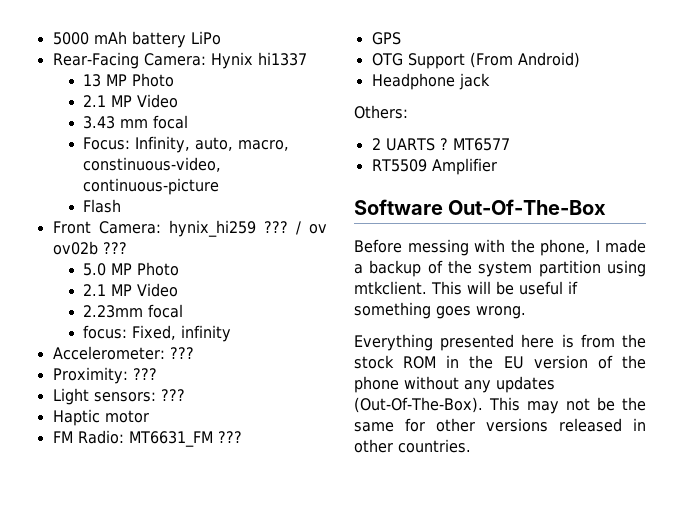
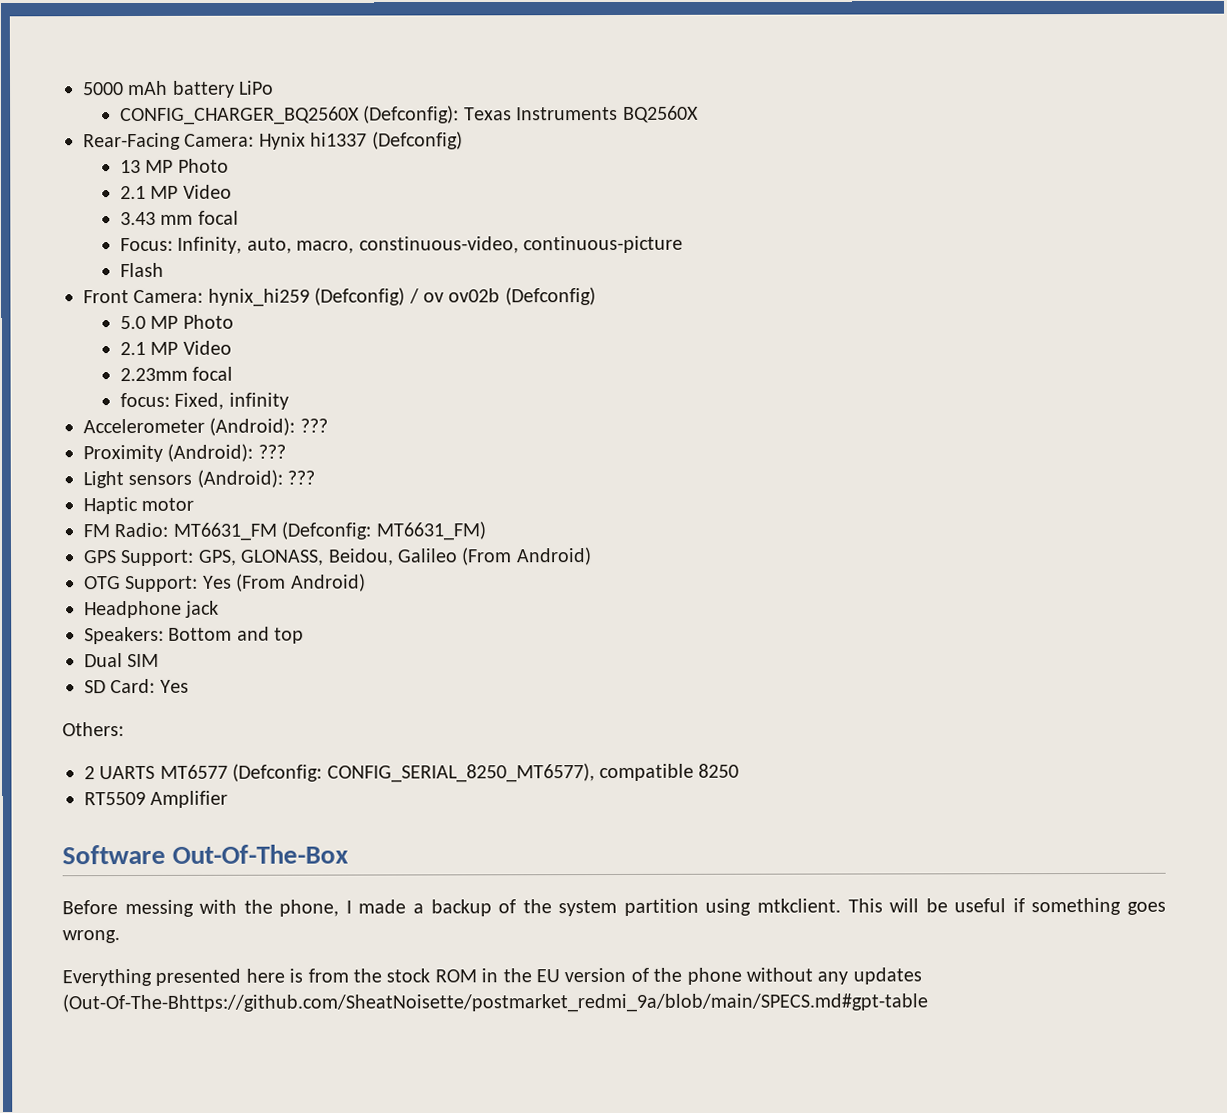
+ CONFIG_CHARGER_BQ2560X (Defconfig): Texas Instruments BQ2560X
- Rear-Facing Camera: Hynix hi1337
+ Rear-Facing Camera: Hynix hi1337 (Defconfig)
- Front Camera: hynix_hi259 ??? / ov ov02b ???
+ Front Camera: hynix_hi259 (Defconfig) / ov ov02b (Defconfig)
- Accelerometer: ???
- Proximity: ???
+ Accelerometer (Android): ???
+ Proximity (Android): ???
- Light sensors: ???
+ Light sensors (Android): ???
- FM Radio: MT6631_FM ???
+ FM Radio: MT6631_FM (Defconfig: MT6631_FM)
- GPS
+ GPS Support: GPS, GLONASS, Beidou, Galileo (From Android)
- OTG Support (From Android)
+ OTG Support: Yes (From Android)
+ Speakers: Bottom and top
+ Dual SIM
+ SD Card: Yes
- 2 UARTS ? MT6577
+ 2 UARTS MT6577 (Defconfig: CONFIG_SERIAL_8250_MT6577), compatible 8250
- Everything presented here is from the stock ROM in the EU version of the phone without any updates (Out-Of-The-Box). This may not be the same for other versions released in other countries.
+ Everything presented here is from the stock ROM in the EU version of the phone without any updates (Out-Of-The-Bhttps://github.com/SheatNoisette/postmarket_redmi_9a/blob/main/SPECS.md#gpt-table

